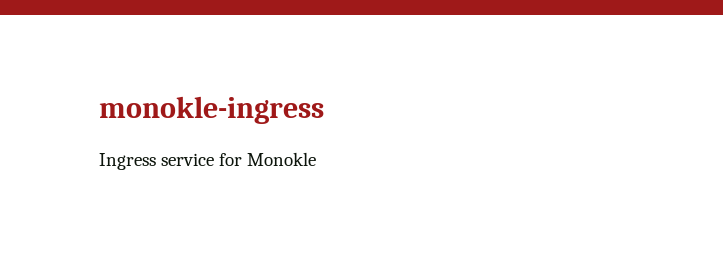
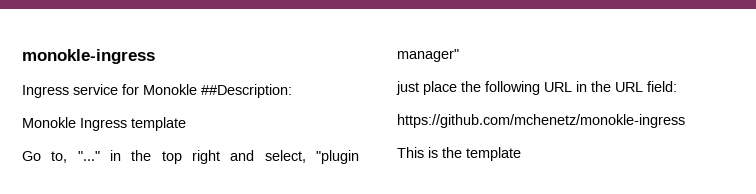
- Ingress service for Monokle
+ Ingress service for Monokle ##Description:
+ Monokle Ingress template
+ Go to, "..." in the top right and select, "plugin manager"
+ just place the following URL in the URL field:
+ https://github.com/mchenetz/monokle-ingress
+ This is the template

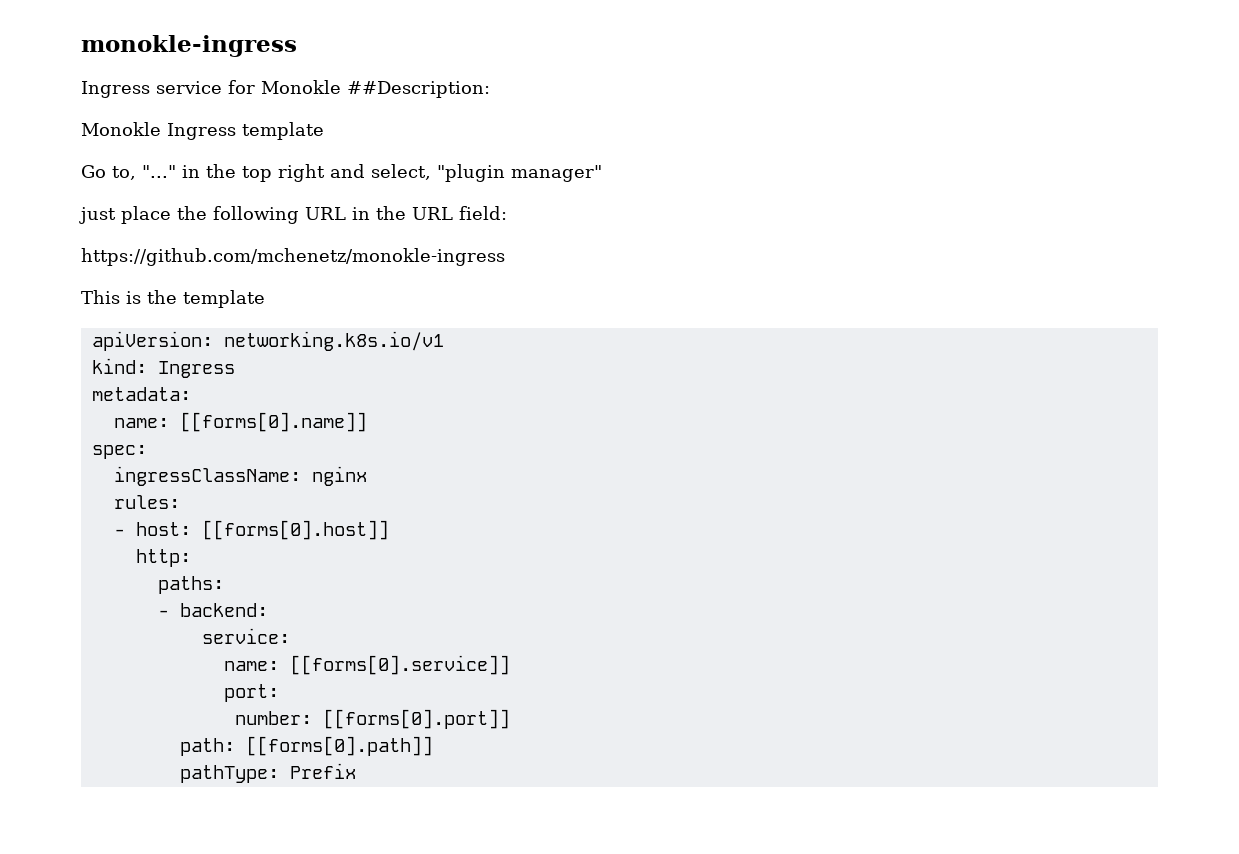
+ apiVersion: networking.k8s.io/v1
+ kind: Ingress
+ metadata:
+ name: [[forms[0].name]]
+ spec:
+ ingressClassName: nginx
+ rules:
+ - host: [[forms[0].host]]
+ http:
+ paths:
+ - backend:
+ service:
+ name: [[forms[0].service]]
+ port:
+ number: [[forms[0].port]]
+ path: [[forms[0].path]]
+ pathType: Prefix

